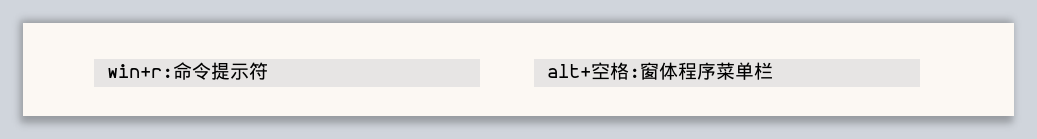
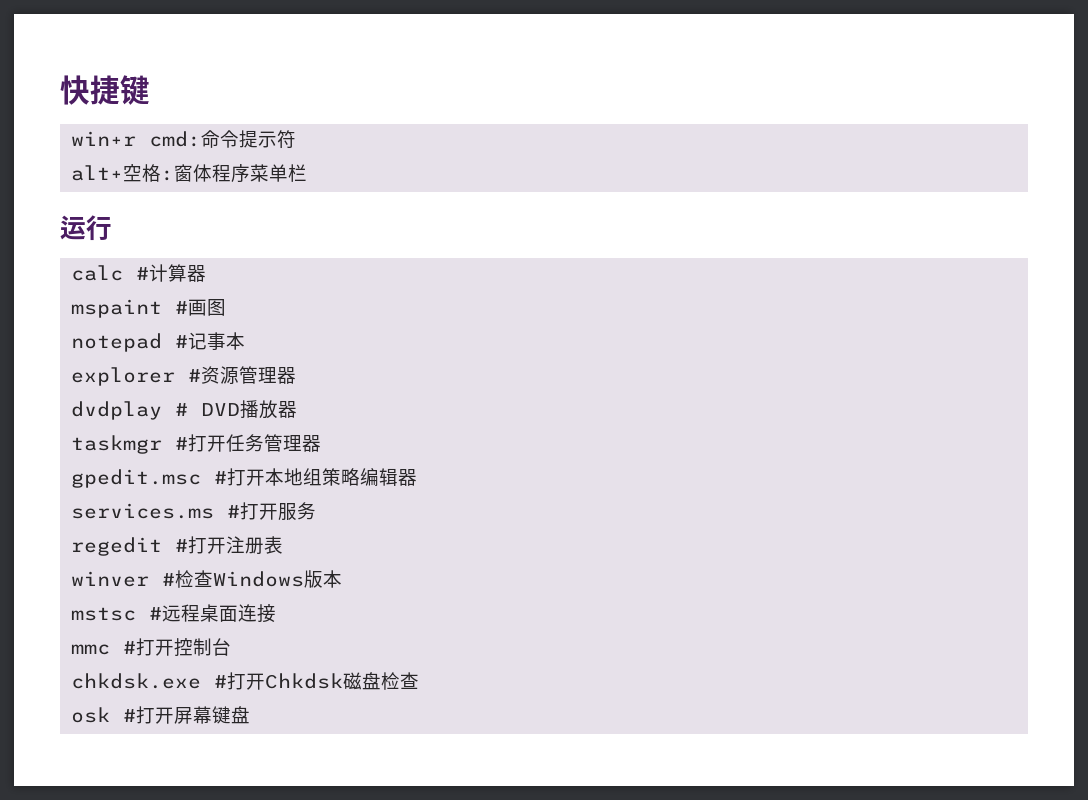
- win+r:命令提示符
+ 快捷键
+ win+r cmd:命令提示符
+ 运行
+ calc #计算器
+ mspaint #画图
+ notepad #记事本
+ explorer #资源管理器
+ dvdplay # DVD播放器
+ taskmgr #打开任务管理器
+ gpedit.msc #打开本地组策略编辑器
+ services.ms #打开服务
+ regedit #打开注册表
+ winver #检查Windows版本
+ mstsc #远程桌面连接
+ mmc #打开控制台
+ chkdsk.exe #打开Chkdsk磁盘检查
+ osk #打开屏幕键盘

